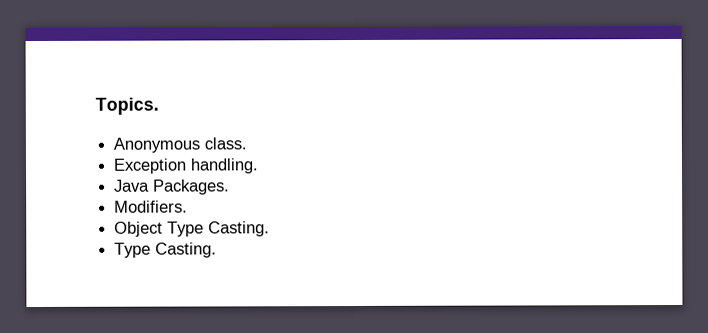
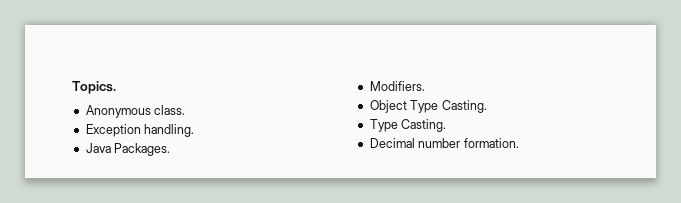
+ Decimal number formation.

